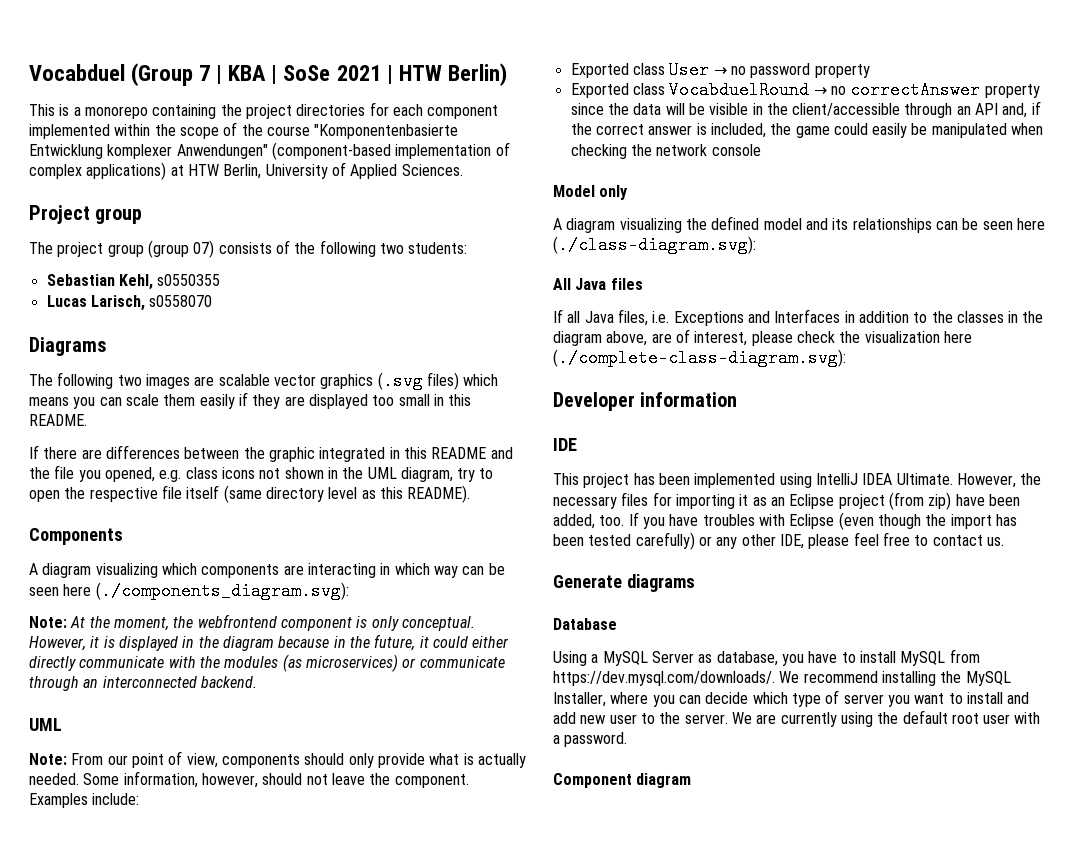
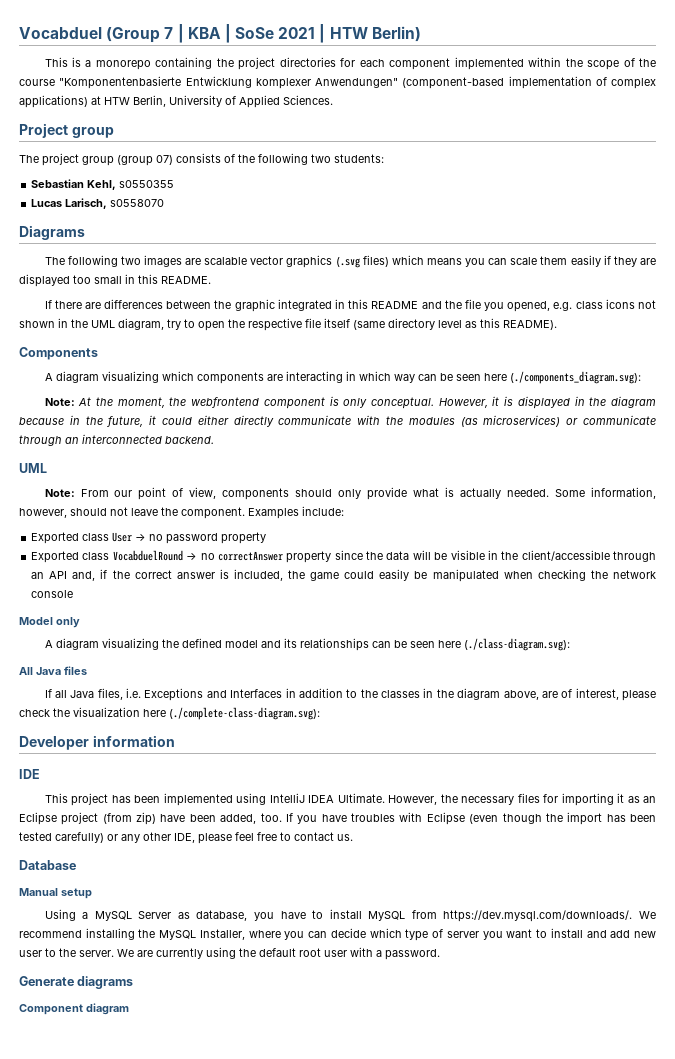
- Generate diagrams
  Database
+ Manual setup
+ Generate diagrams

